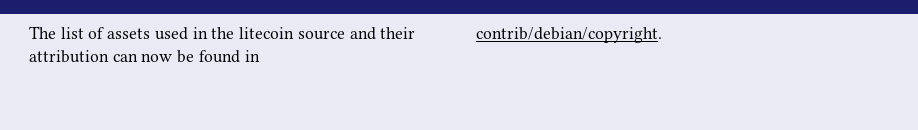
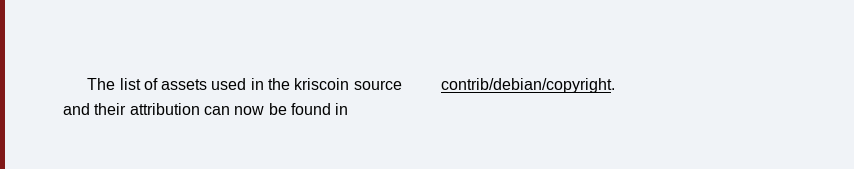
- The list of assets used in the litecoin source and their attribution can now be found in contrib/debian/copyright.
+ The list of assets used in the kriscoin source and their attribution can now be found in contrib/debian/copyright.

